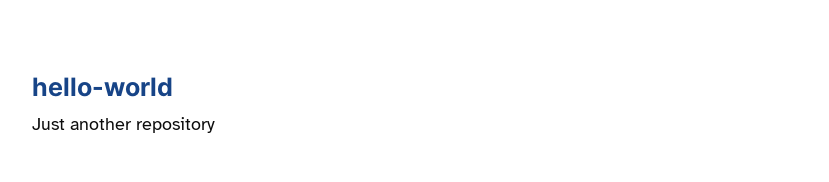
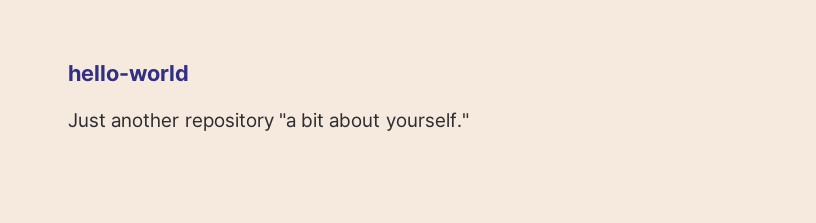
- Just another repository
+ Just another repository "a bit about yourself."

